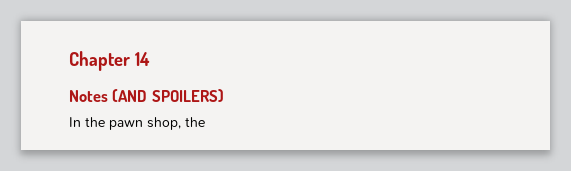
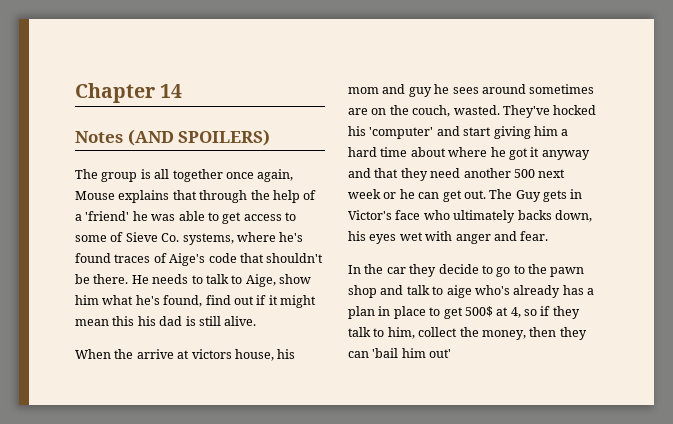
- In the pawn shop, the
+ The group is all together once again, Mouse explains that through the help of a 'friend' he was able to get access to some of Sieve Co. systems, where he's found traces of Aige's code that shouldn't be there. He needs to talk to Aige, show him what he's found, find out if it might mean this his dad is still alive.
+ When the arrive at victors house, his mom and guy he sees around sometimes are on the couch, wasted. They've hocked his 'computer' and start giving him a hard time about where he got it anyway and that they need another 500 next week or he can get out. The Guy gets in Victor's face who ultimately backs down, his eyes wet with anger and fear.
+ In the car they decide to go to the pawn shop and talk to aige who's already has a plan in place to get 500$ at 4, so if they talk to him, collect the money, then they can 'bail him out'

